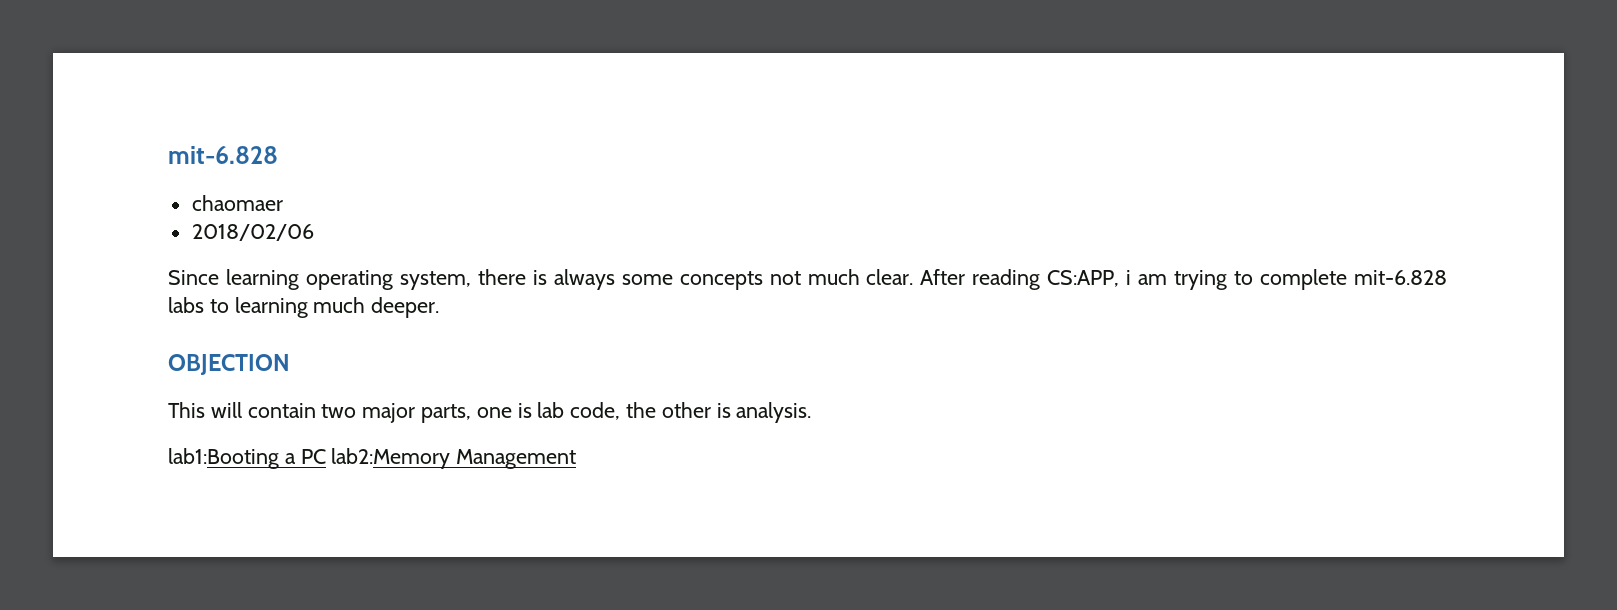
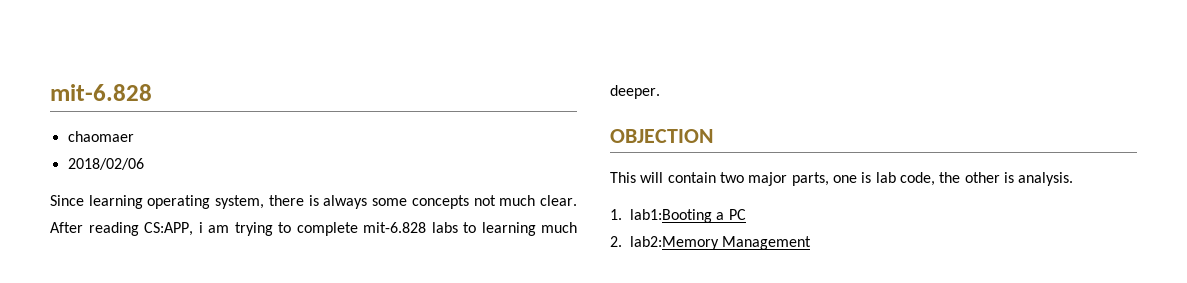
- lab1:Booting a PC lab2:Memory Management
+ 1. lab1:Booting a PC
+ 2. lab2:Memory Management

